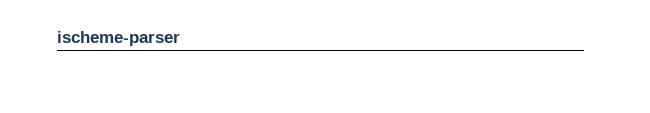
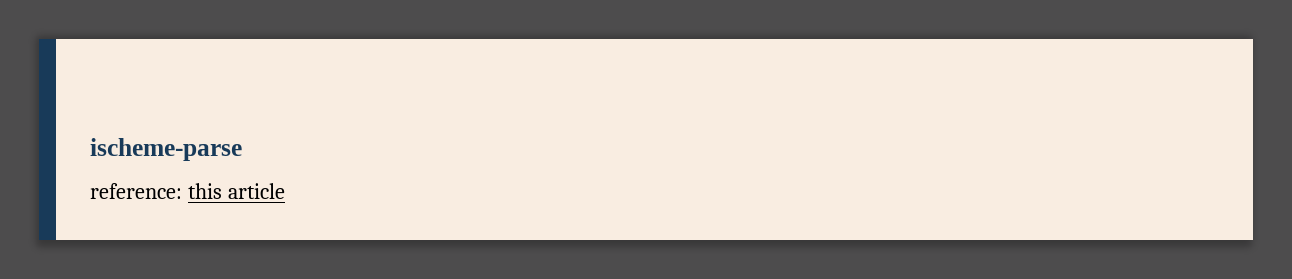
- ischeme-parser
+ ischeme-parse
+ reference: this article

